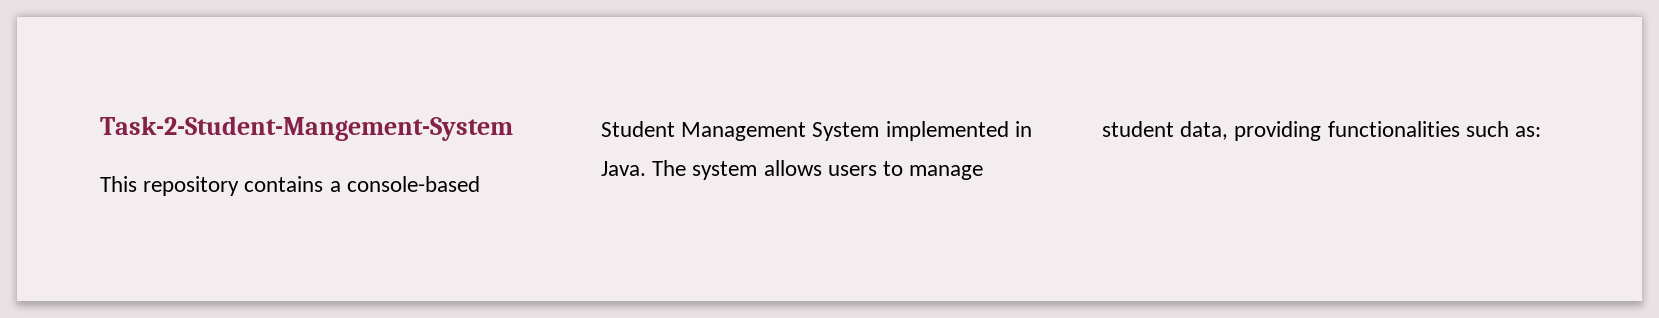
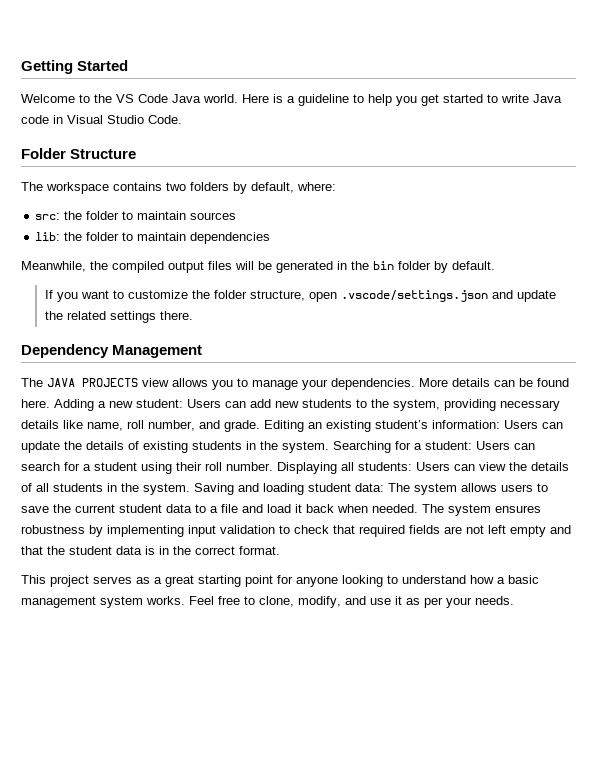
- Task-2-Student-Mangement-System
- This repository contains a console-based Student Management System implemented in Java. The system allows users to manage student data, providing functionalities such as:
+ Getting Started
+ Welcome to the VS Code Java world. Here is a guideline to help you get started to write Java code in Visual Studio Code.
+ Folder Structure
+ The workspace contains two folders by default, where:
+ src: the folder to maintain sources
+ lib: the folder to maintain dependencies
+ Meanwhile, the compiled output files will be generated in the bin folder by default.
+ If you want to customize the folder structure, open .vscode/settings.json and update the related settings there.
+ Dependency Management
+ The JAVA PROJECTS view allows you to manage your dependencies. More details can be found here. Adding a new student: Users can add new students to the system, providing necessary details like name, roll number, and grade. Editing an existing student’s information: Users can update the details of existing students in the system. Searching for a student: Users can search for a student using their roll number. Displaying all students: Users can view the details of all students in the system. Saving and loading student data: The system allows users to save the current student data to a file and load it back when needed. The system ensures robustness by implementing input validation to check that required fields are not left empty and that the student data is in the correct format.
+ This project serves as a great starting point for anyone looking to understand how a basic management system works. Feel free to clone, modify, and use it as per your needs.

